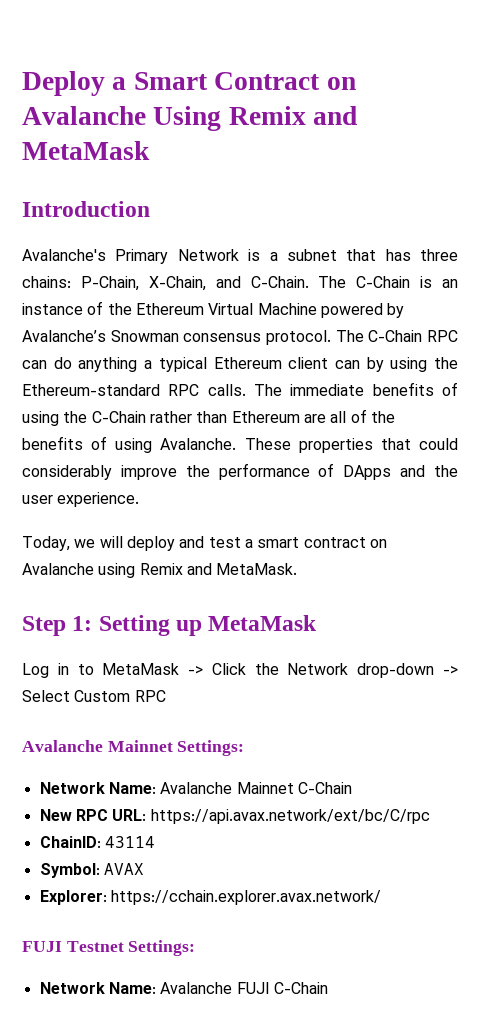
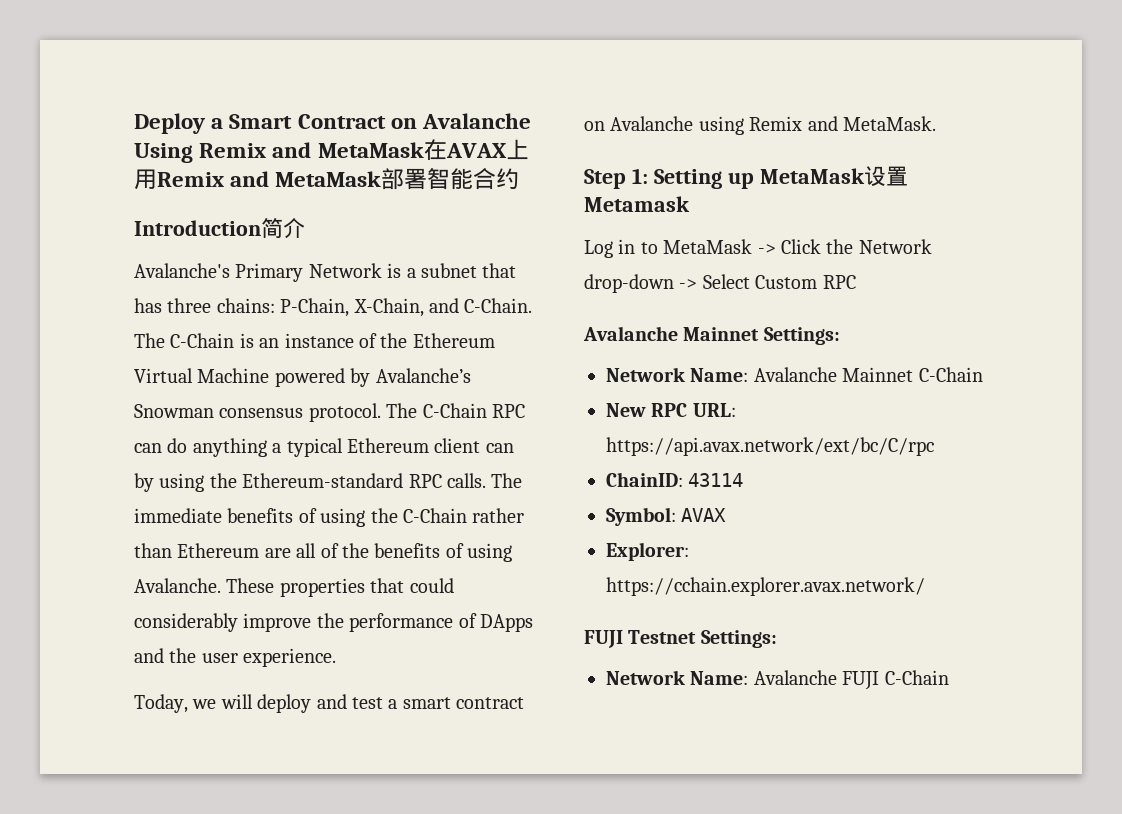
- Deploy a Smart Contract on Avalanche Using Remix and MetaMask
+ Deploy a Smart Contract on Avalanche Using Remix and MetaMask在AVAX上用Remix and MetaMask部署智能合约
- Introduction
+ Introduction简介
- Step 1: Setting up MetaMask
+ Step 1: Setting up MetaMask设置Metamask

